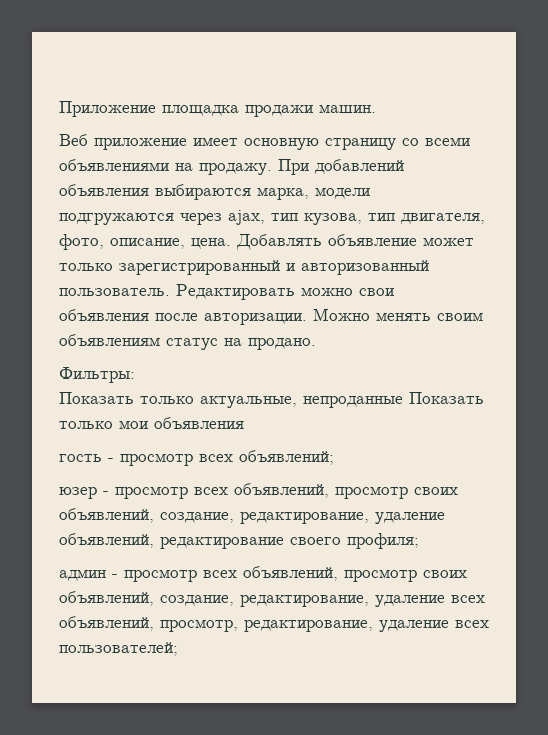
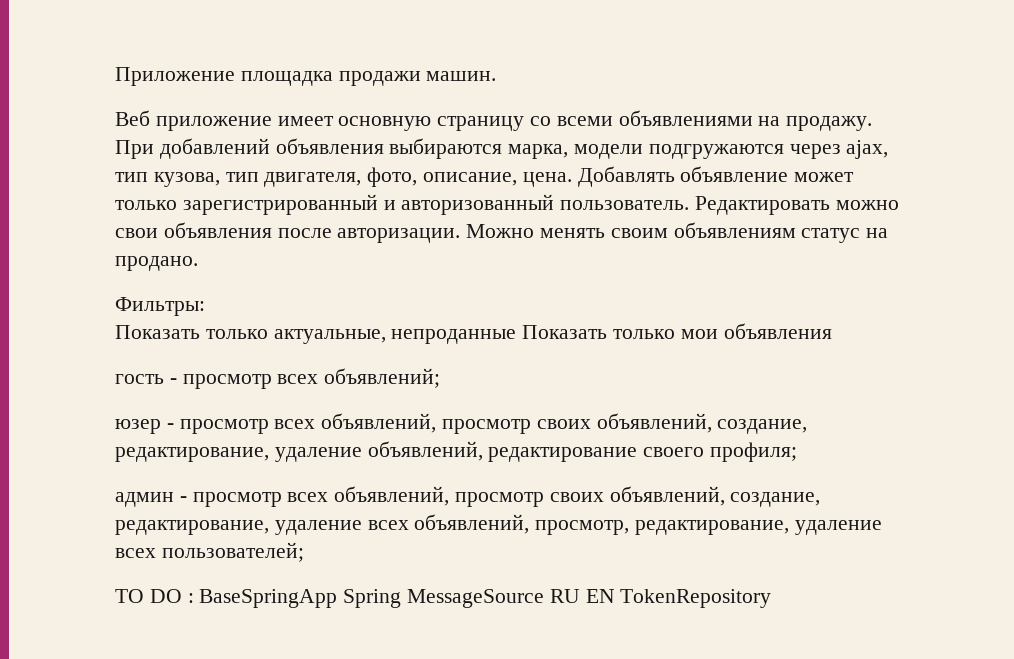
+ TO DO : BaseSpringApp Spring MessageSource RU EN TokenRepository

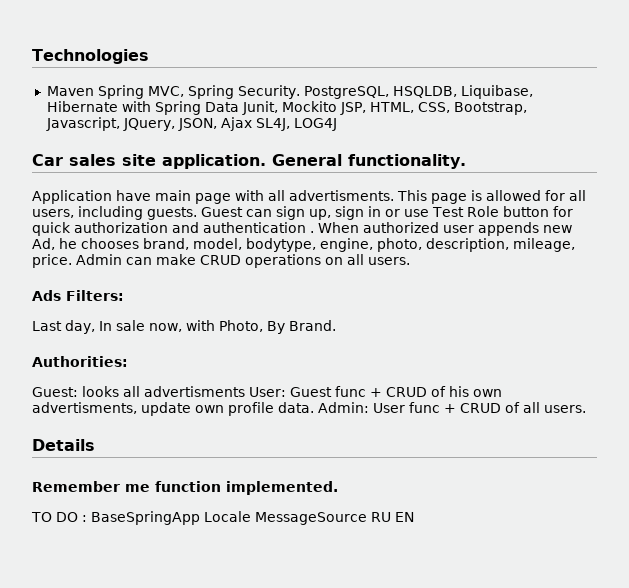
- Приложение площадка продажи машин.
- Веб приложение имеет основную страницу со всеми объявлениями на продажу. При добавлений объявления выбираются марка, модели подгружаются через ajax, тип кузова, тип двигателя, фото, описание, цена. Добавлять объявление может только зарегистрированный и авторизованный пользователь. Редактировать можно свои объявления после авторизации. Можно менять своим объявлениям статус на продано.
- Фильтры:
- Показать только актуальные, непроданные Показать только мои объявления
- гость - просмотр всех объявлений;
- юзер - просмотр всех объявлений, просмотр своих объявлений, создание, редактирование, удаление объявлений, редактирование своего профиля;
- админ - просмотр всех объявлений, просмотр своих объявлений, создание, редактирование, удаление всех объявлений, просмотр, редактирование, удаление всех пользователей;
+ Technologies
+ Maven Spring MVC, Spring Security. PostgreSQL, HSQLDB, Liquibase, Hibernate with Spring Data Junit, Mockito JSP, HTML, CSS, Bootstrap, Javascript, JQuery, JSON, Ajax SL4J, LOG4J
+ Car sales site application. General functionality.
+ Application have main page with all advertisments. This page is allowed for all users, including guests. Guest can sign up, sign in or use Test Role button for quick authorization and authentication . When authorized user appends new Ad, he chooses brand, model, bodytype, engine, photo, description, mileage, price. Admin can make CRUD operations on all users.
+ Ads Filters:
+ Last day, In sale now, with Photo, By Brand.
+ Authorities:
+ Guest: looks all advertisments User: Guest func + CRUD of his own advertisments, update own profile data. Admin: User func + CRUD of all users.
+ Details
+ Remember me function implemented.
- TO DO : BaseSpringApp Spring MessageSource RU EN TokenRepository
+ TO DO : BaseSpringApp Locale MessageSource RU EN

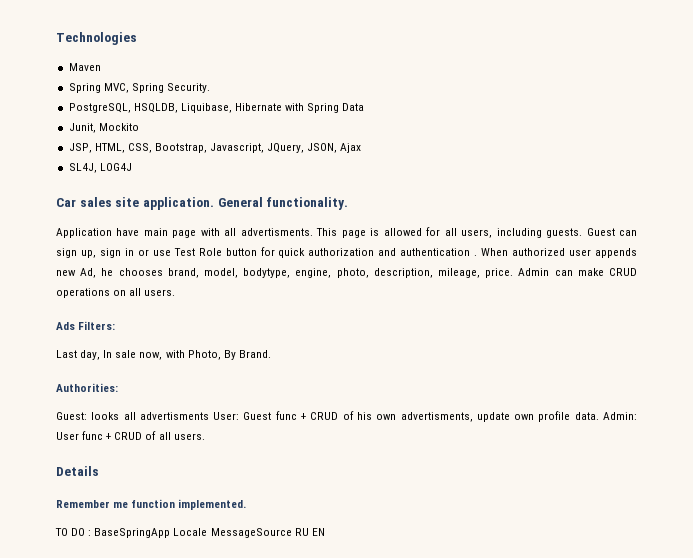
- Maven Spring MVC, Spring Security. PostgreSQL, HSQLDB, Liquibase, Hibernate with Spring Data Junit, Mockito JSP, HTML, CSS, Bootstrap, Javascript, JQuery, JSON, Ajax SL4J, LOG4J
+ Maven
+ Spring MVC, Spring Security.
+ PostgreSQL, HSQLDB, Liquibase, Hibernate with Spring Data
+ Junit, Mockito
+ JSP, HTML, CSS, Bootstrap, Javascript, JQuery, JSON, Ajax
+ SL4J, LOG4J

